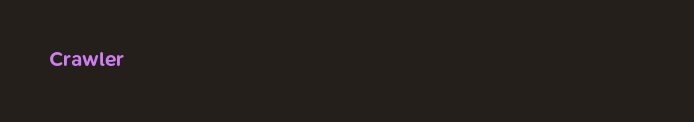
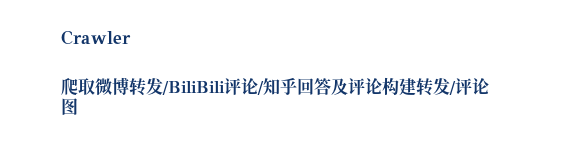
+ 爬取微博转发/BiliBili评论/知乎回答及评论构建转发/评论图

